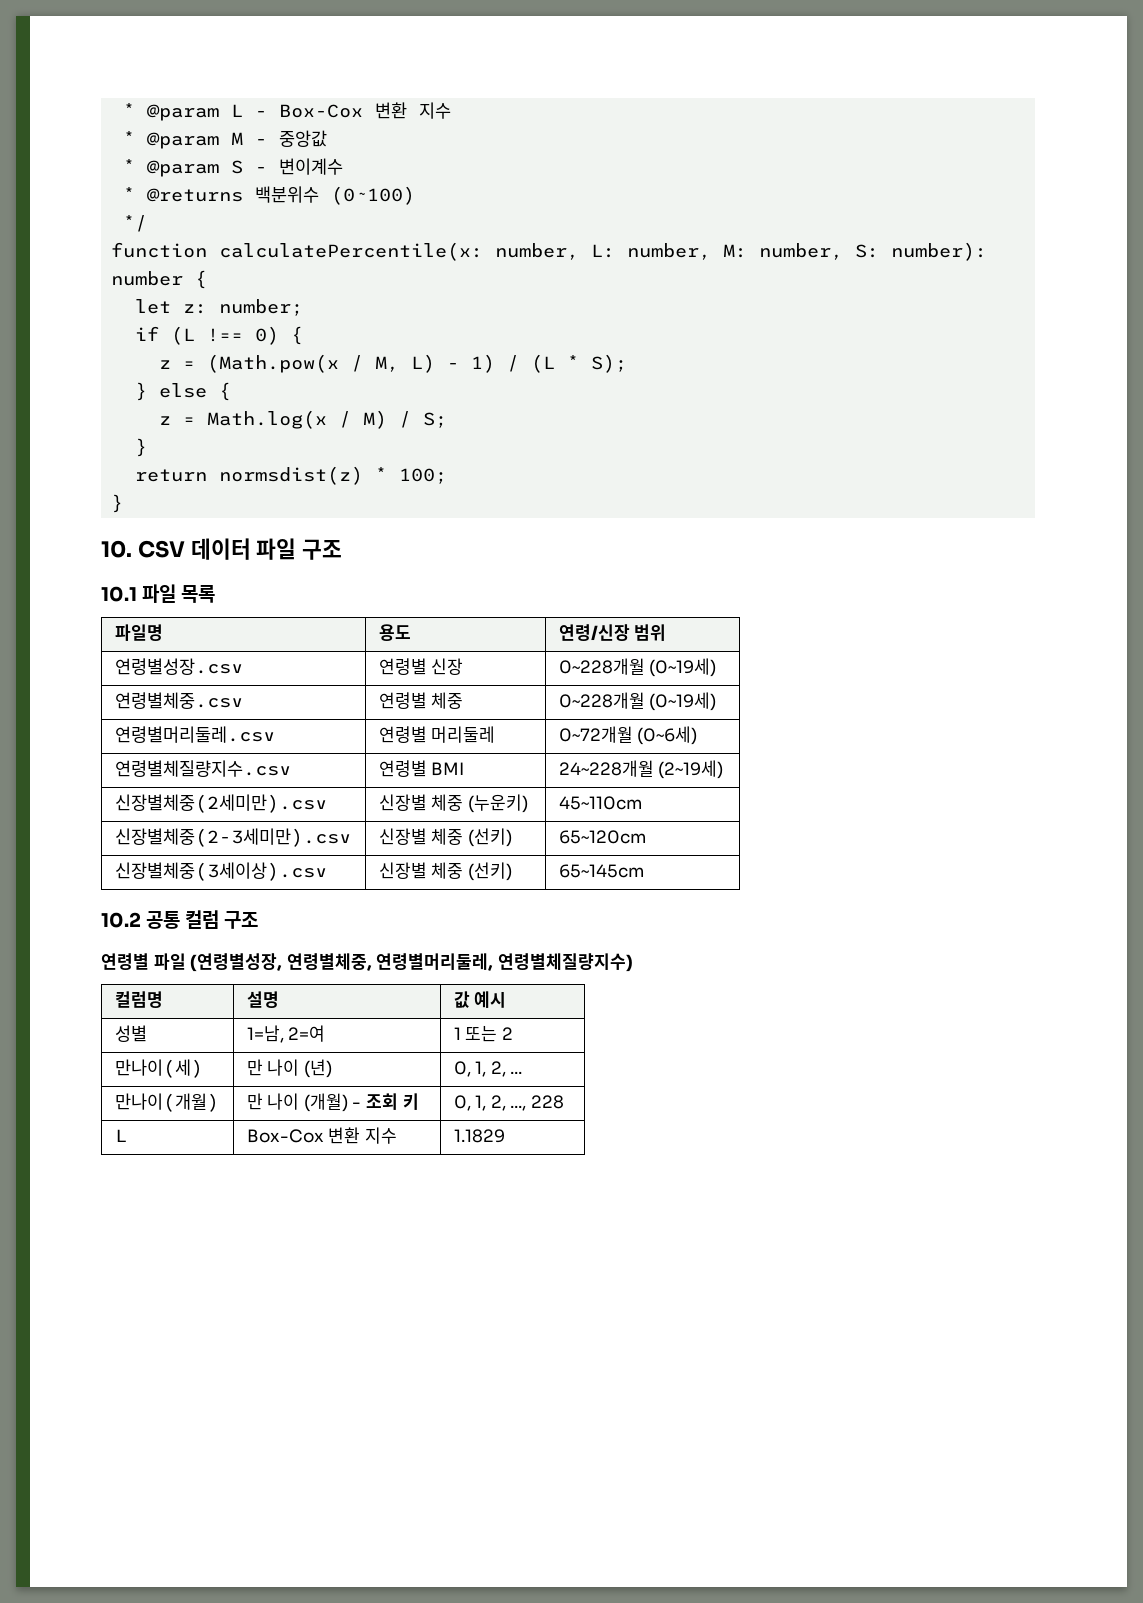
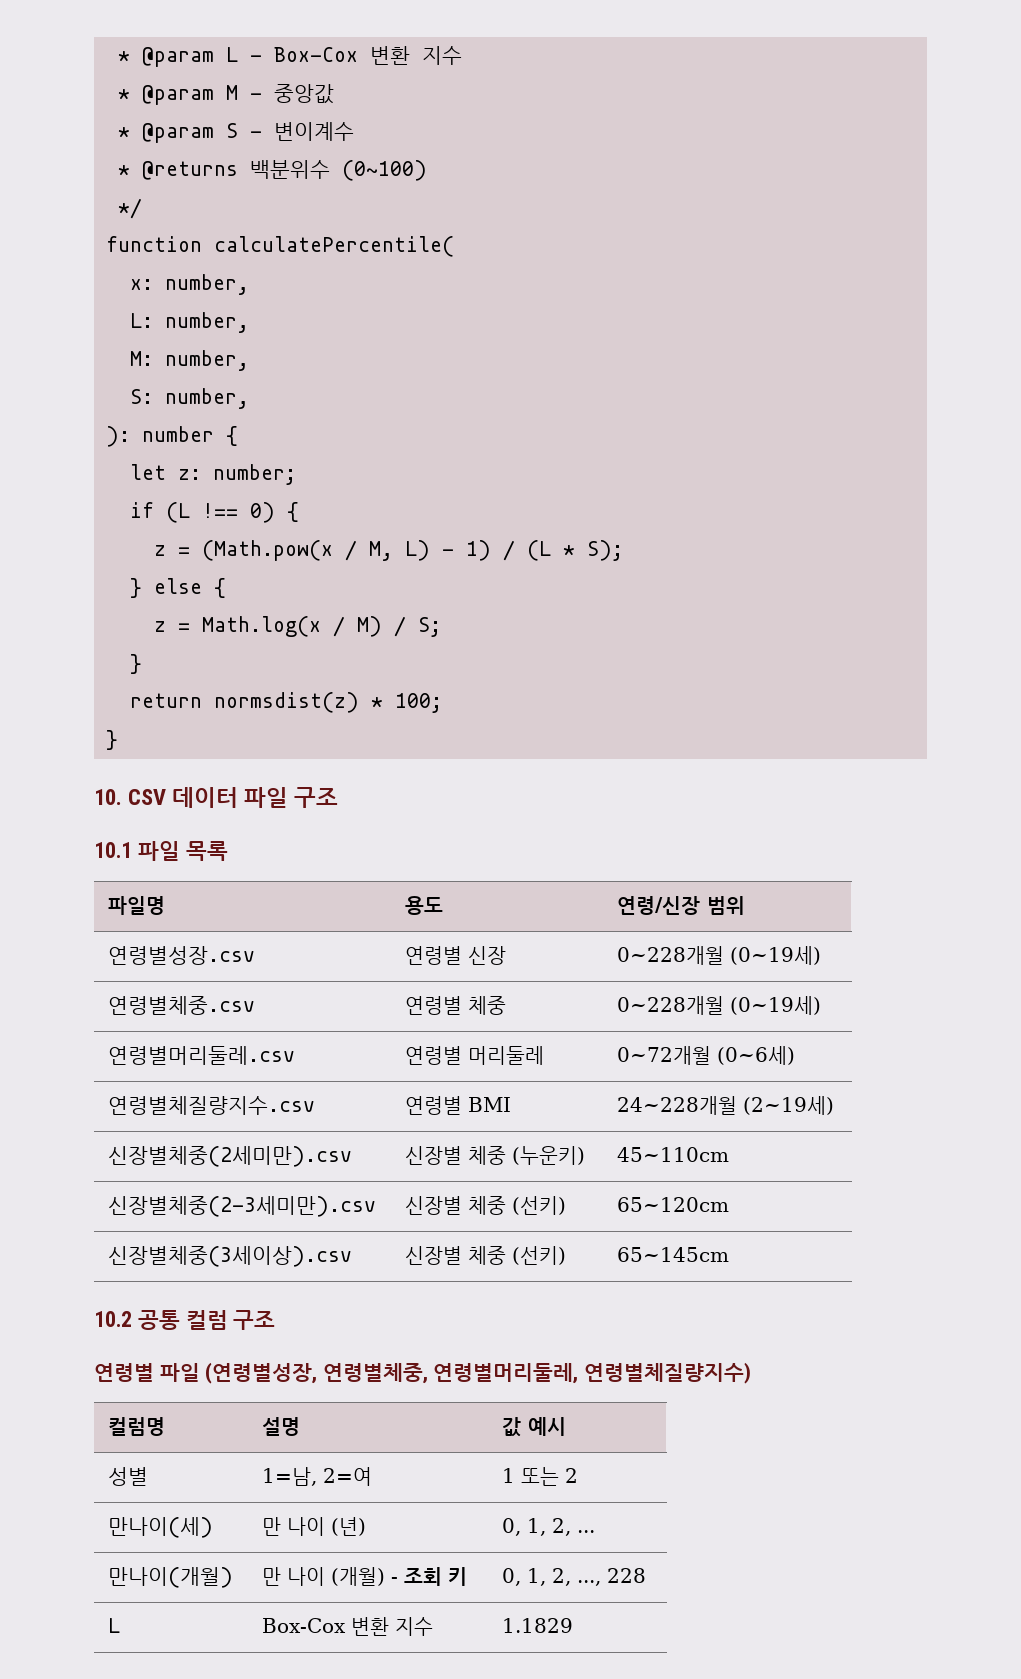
- function calculatePercentile(x: number, L: number, M: number, S: number): number {
+ function calculatePercentile(
+ x: number,
+ L: number,
+ M: number,
+ S: number,
+ ): number {

